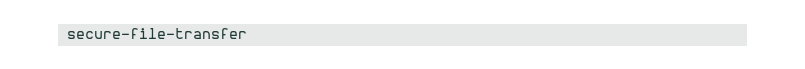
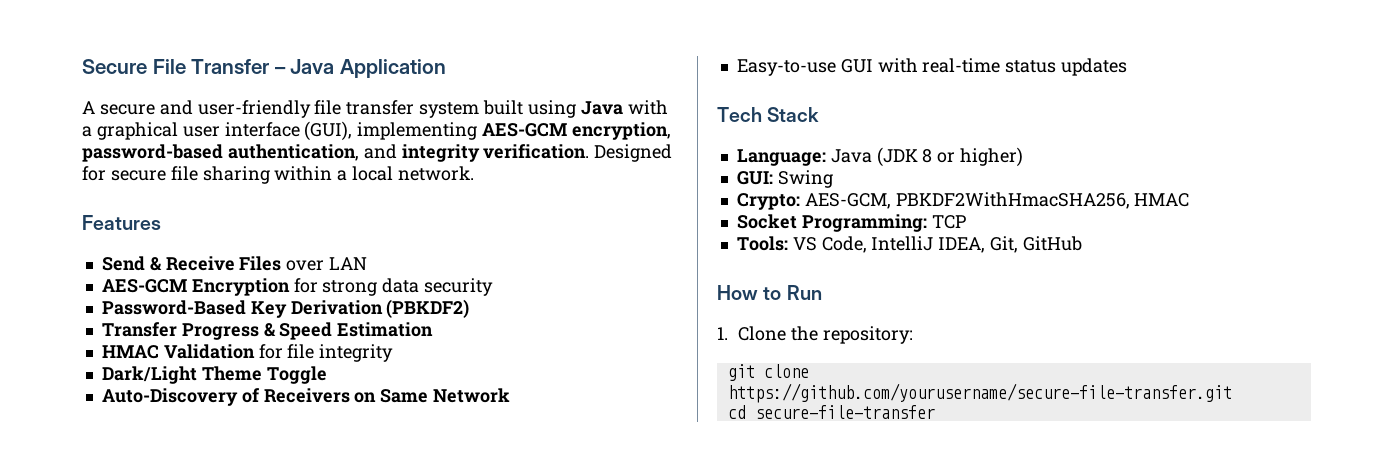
- secure-file-transfer
+ Secure File Transfer – Java Application
+ A secure and user-friendly file transfer system built using Java with a graphical user interface (GUI), implementing AES-GCM encryption, password-based authentication, and integrity verification. Designed for secure file sharing within a local network.
+ Features
+ Send & Receive Files over LAN
+ AES-GCM Encryption for strong data security
+ Password-Based Key Derivation (PBKDF2)
+ Transfer Progress & Speed Estimation
+ HMAC Validation for file integrity
+ Dark/Light Theme Toggle
+ Auto-Discovery of Receivers on Same Network
+ Easy-to-use GUI with real-time status updates
+ Tech Stack
+ Language: Java (JDK 8 or higher)
+ GUI: Swing
+ Crypto: AES-GCM, PBKDF2WithHmacSHA256, HMAC
+ Socket Programming: TCP
+ Tools: VS Code, IntelliJ IDEA, Git, GitHub
+ How to Run
+ 1. Clone the repository:
+ git clone https://github.com/yourusername/secure-file-transfer.git
+ cd secure-file-transfer

